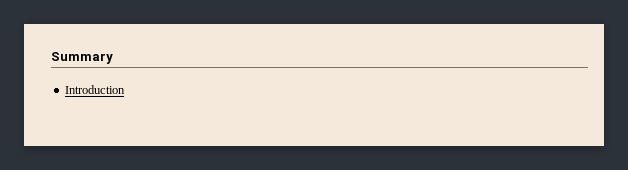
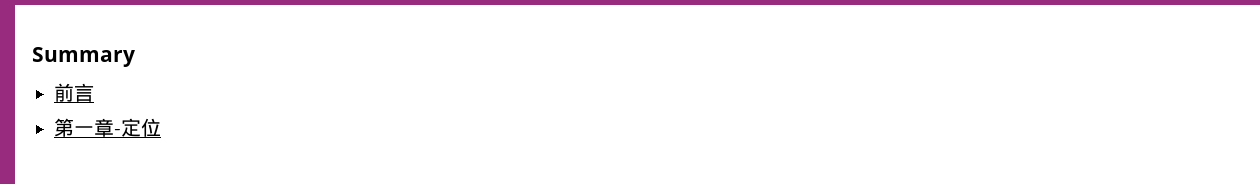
- Introduction
+ 前言
+ 第一章-定位

